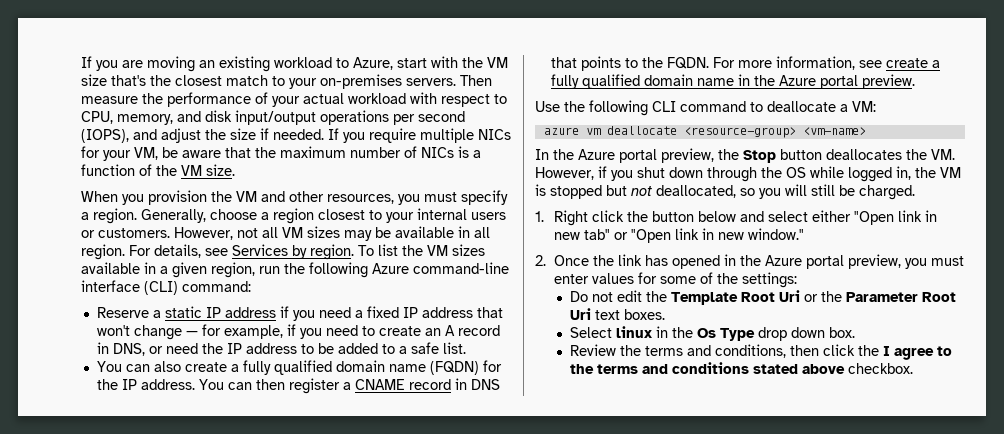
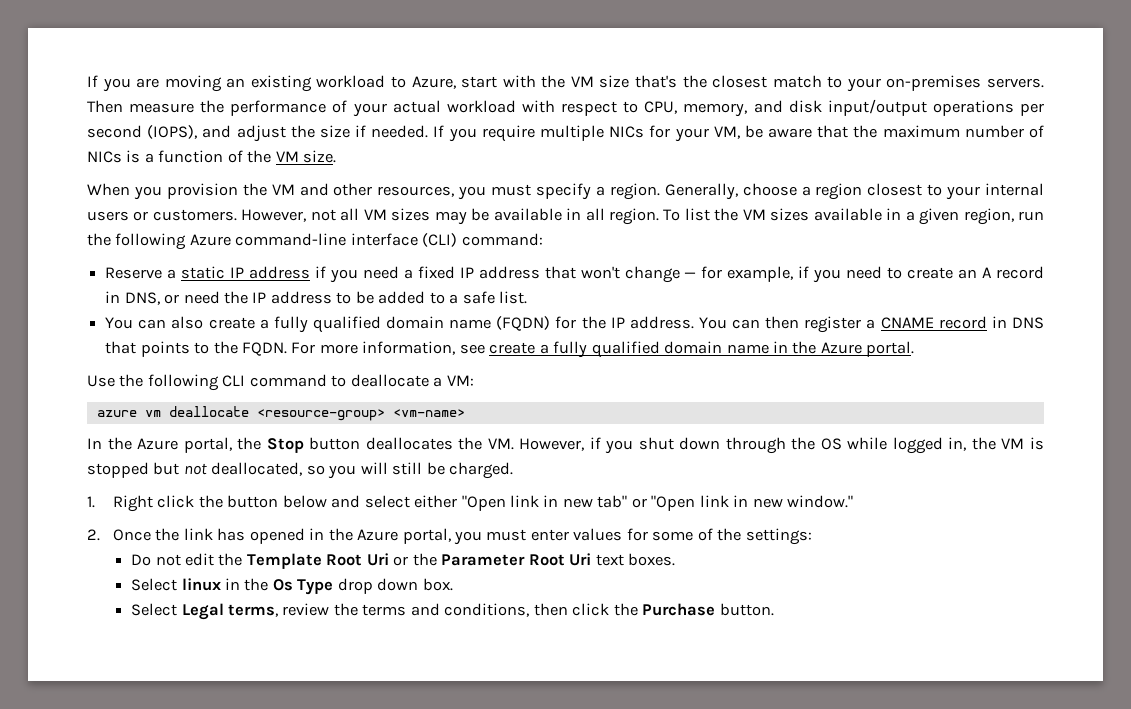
- For details, see Services by region.
- For more information, see create a fully qualified domain name in the Azure portal preview.
+ For more information, see create a fully qualified domain name in the Azure portal.
- In the Azure portal preview, the Stop button deallocates the VM. However, if you shut down through the OS while logged in, the VM is stopped but not deallocated, so you will still be charged.
+ In the Azure portal, the Stop button deallocates the VM. However, if you shut down through the OS while logged in, the VM is stopped but not deallocated, so you will still be charged.
- 2. Once the link has opened in the Azure portal preview, you must enter values for some of the settings:
+ 2. Once the link has opened in the Azure portal, you must enter values for some of the settings:
- Review the terms and conditions, then click the I agree to the terms and conditions stated above checkbox.
+ Select Legal terms, review the terms and conditions, then click the Purchase button.

